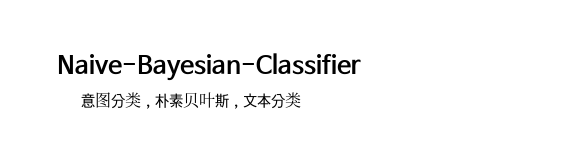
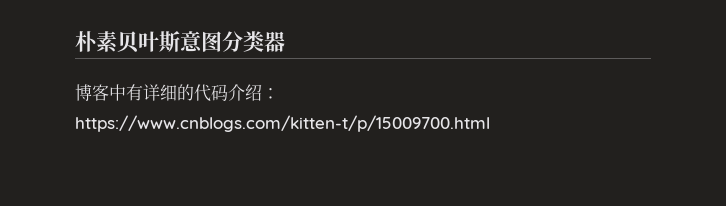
- Naive-Bayesian-Classifier
- 意图分类，朴素贝叶斯，文本分类
+ 朴素贝叶斯意图分类器
+ 博客中有详细的代码介绍：https://www.cnblogs.com/kitten-t/p/15009700.html

